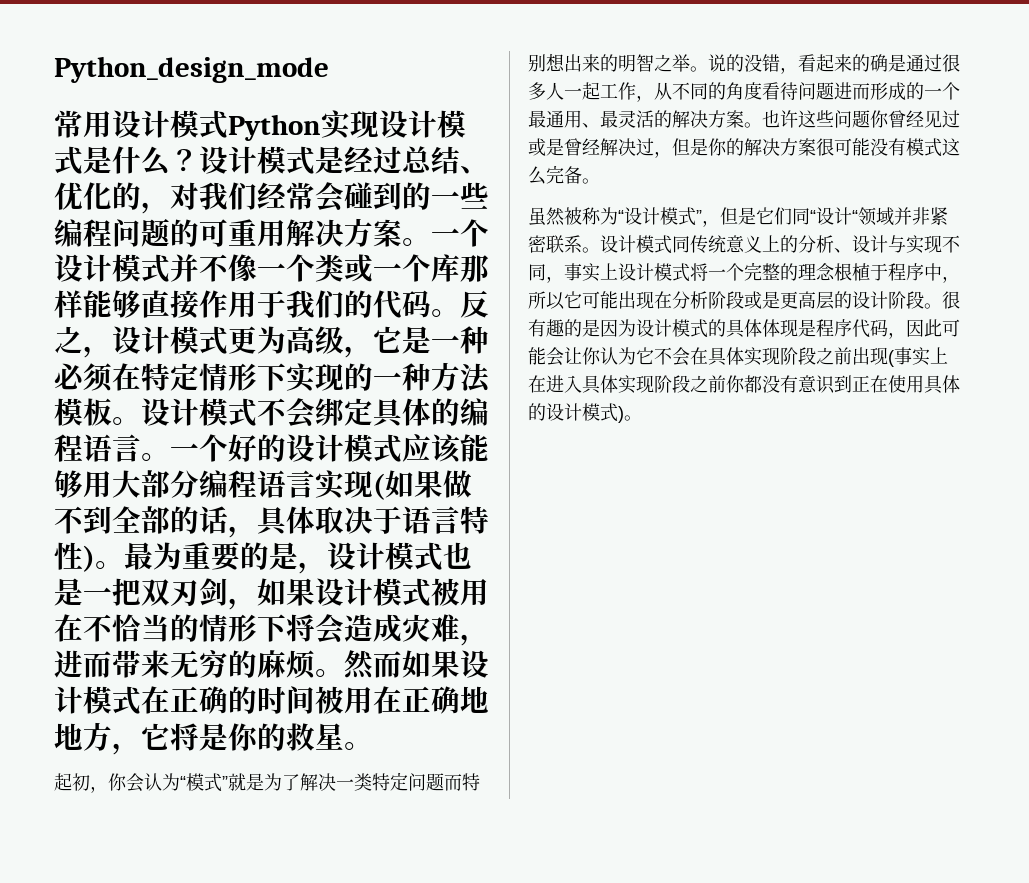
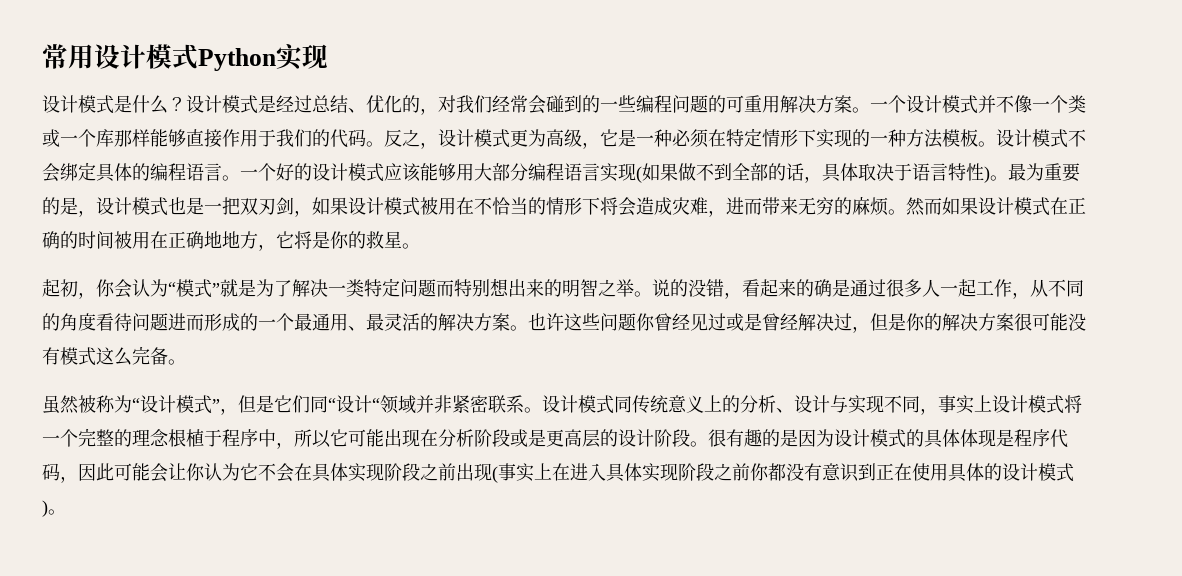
- Python_design_mode
- 常用设计模式Python实现设计模式是什么？
+ 常用设计模式Python实现
+ 设计模式是什么？

